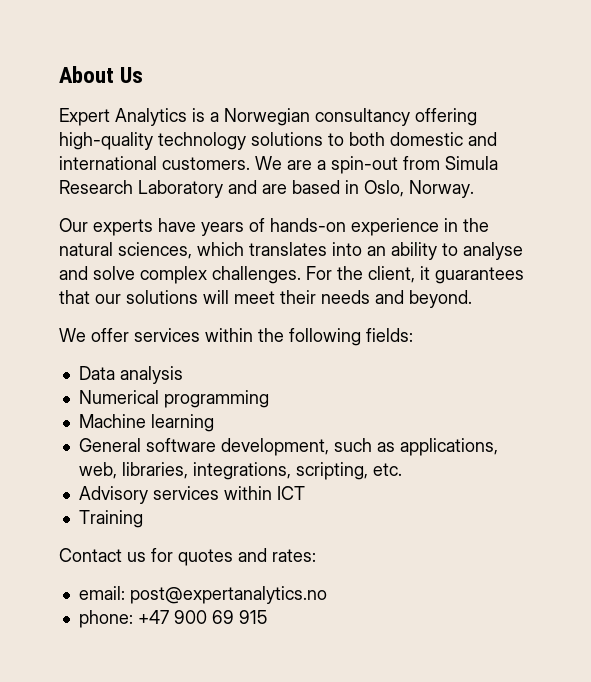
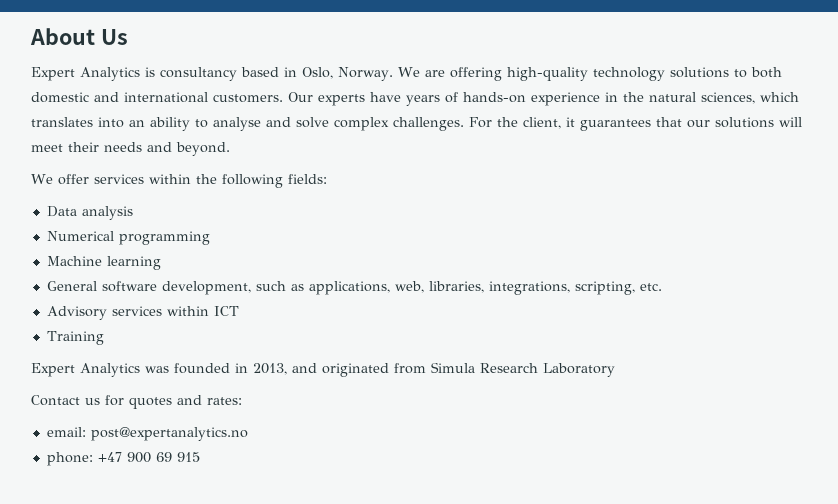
- Expert Analytics is a Norwegian consultancy offering high-quality technology solutions to both domestic and international customers. We are a spin-out from Simula Research Laboratory and are based in Oslo, Norway.
- Our experts have years of hands-on experience in the natural sciences, which translates into an ability to analyse and solve complex challenges.
+ Expert Analytics is consultancy based in Oslo, Norway. We are offering high-quality technology solutions to both domestic and international customers. Our experts have years of hands-on experience in the natural sciences, which translates into an ability to analyse and solve complex challenges.
+ Expert Analytics was founded in 2013, and originated from Simula Research Laboratory

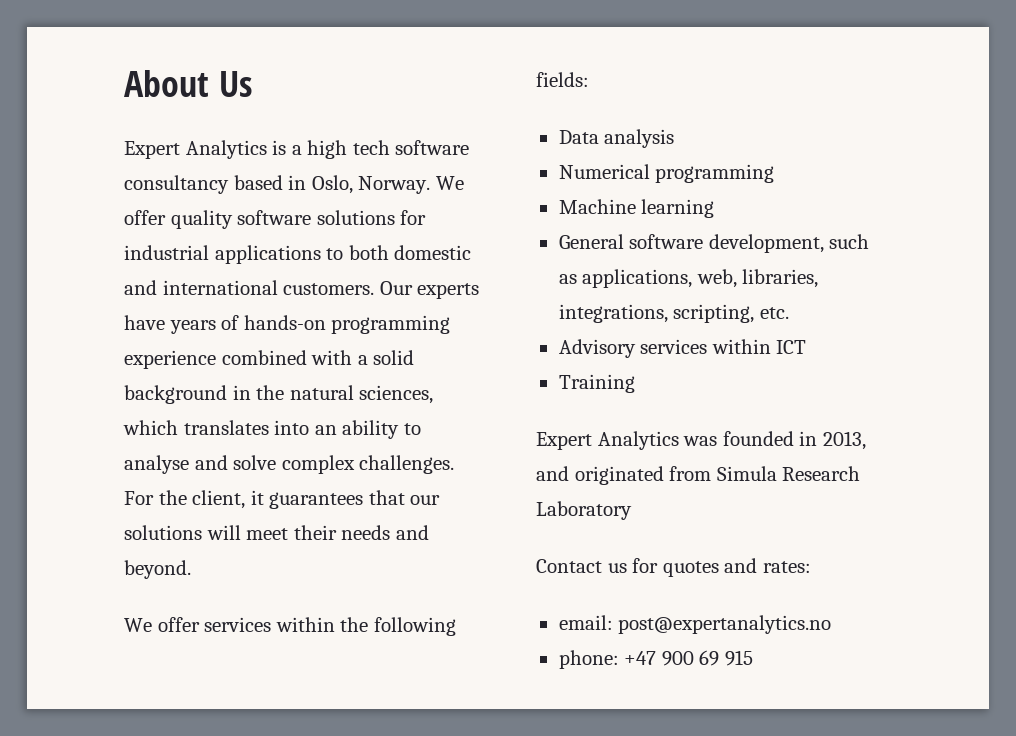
- Expert Analytics is consultancy based in Oslo, Norway.
+ Expert Analytics is a high tech software consultancy based in Oslo, Norway.
- We are offering high-quality technology solutions to both domestic and international customers.
+ We offer quality software solutions for industrial applications to both domestic and international customers.
- Our experts have years of hands-on experience in the natural sciences, which translates into an ability to analyse and solve complex challenges.
+ Our experts have years of hands-on programming experience combined with a solid background in the natural sciences, which translates into an ability to analyse and solve complex challenges.

